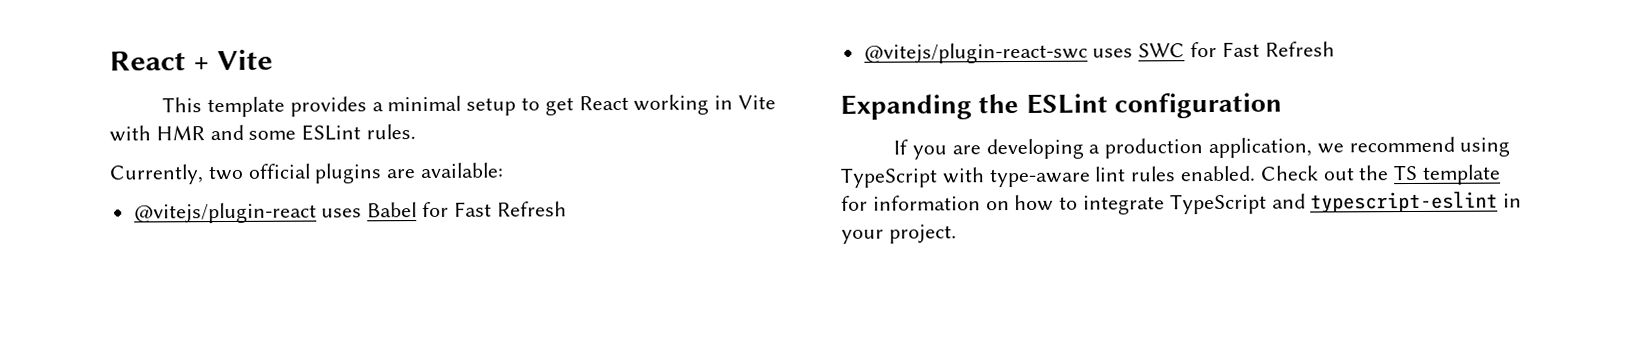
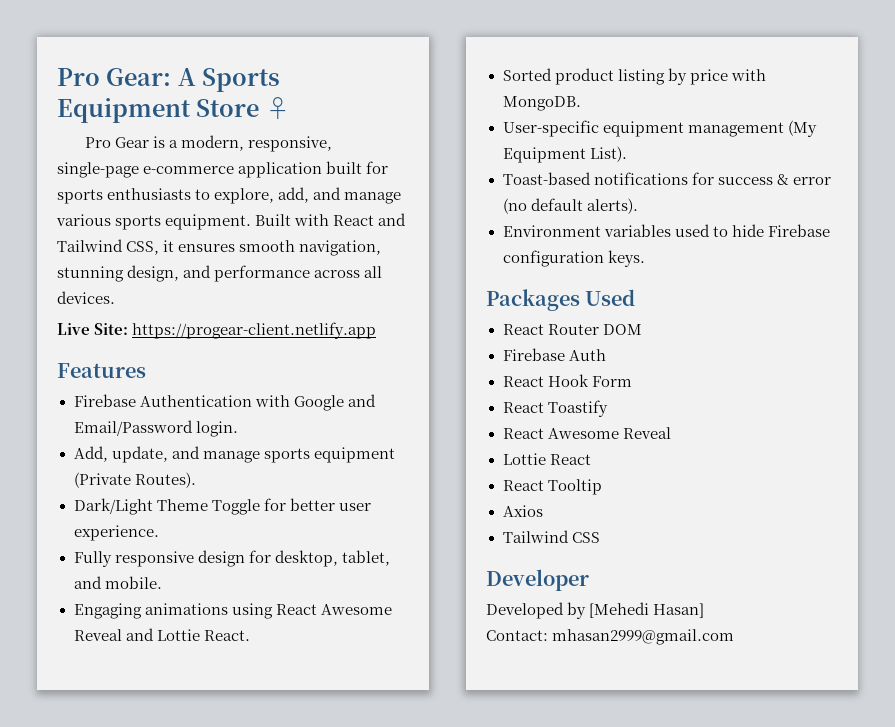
- React + Vite
- This template provides a minimal setup to get React working in Vite with HMR and some ESLint rules.
- Currently, two official plugins are available:
- @vitejs/plugin-react uses Babel for Fast Refresh
- @vitejs/plugin-react-swc uses SWC for Fast Refresh
- Expanding the ESLint configuration
- If you are developing a production application, we recommend using TypeScript with type-aware lint rules enabled. Check out the TS template for information on how to integrate TypeScript and typescript-eslint in your project.
+ Pro Gear: A Sports Equipment Store ♀
+ Pro Gear is a modern, responsive, single-page e-commerce application built for sports enthusiasts to explore, add, and manage various sports equipment. Built with React and Tailwind CSS, it ensures smooth navigation, stunning design, and performance across all devices.
+ Live Site: https://progear-client.netlify.app
+ Features
+ Firebase Authentication with Google and Email/Password login.
+ Add, update, and manage sports equipment (Private Routes).
+ Dark/Light Theme Toggle for better user experience.
+ Fully responsive design for desktop, tablet, and mobile.
+ Engaging animations using React Awesome Reveal and Lottie React.
+ Sorted product listing by price with MongoDB.
+ User-specific equipment management (My Equipment List).
+ Toast-based notifications for success & error (no default alerts).
+ Environment variables used to hide Firebase configuration keys.
+ Packages Used
+ React Router DOM
+ Firebase Auth
+ React Hook Form
+ React Toastify
+ React Awesome Reveal
+ Lottie React
+ React Tooltip
+ Axios
+ Tailwind CSS
+ Developer
+ Developed by [Mehedi Hasan]
+ Contact: mhasan2999@gmail.com

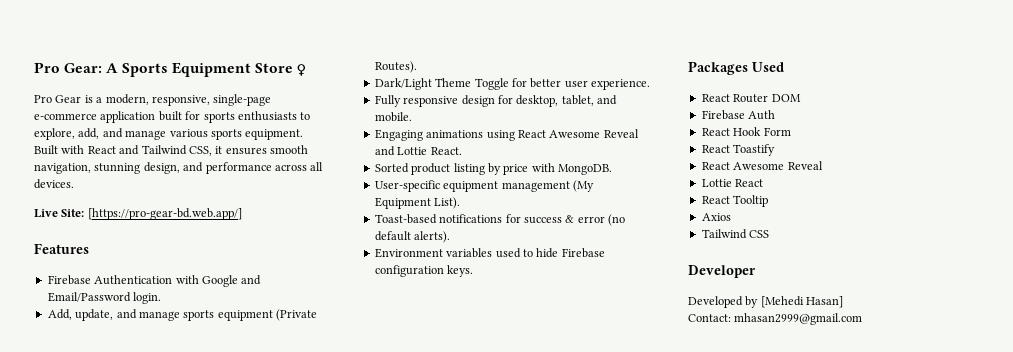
- Live Site: https://progear-client.netlify.app
+ Live Site: [https://pro-gear-bd.web.app/]

